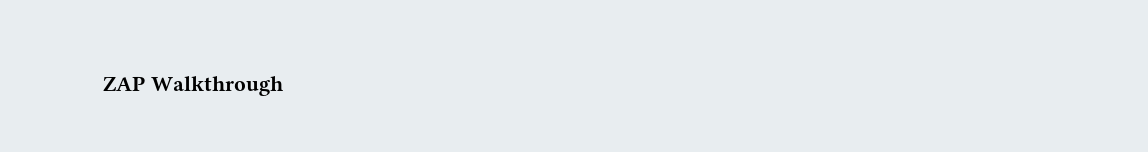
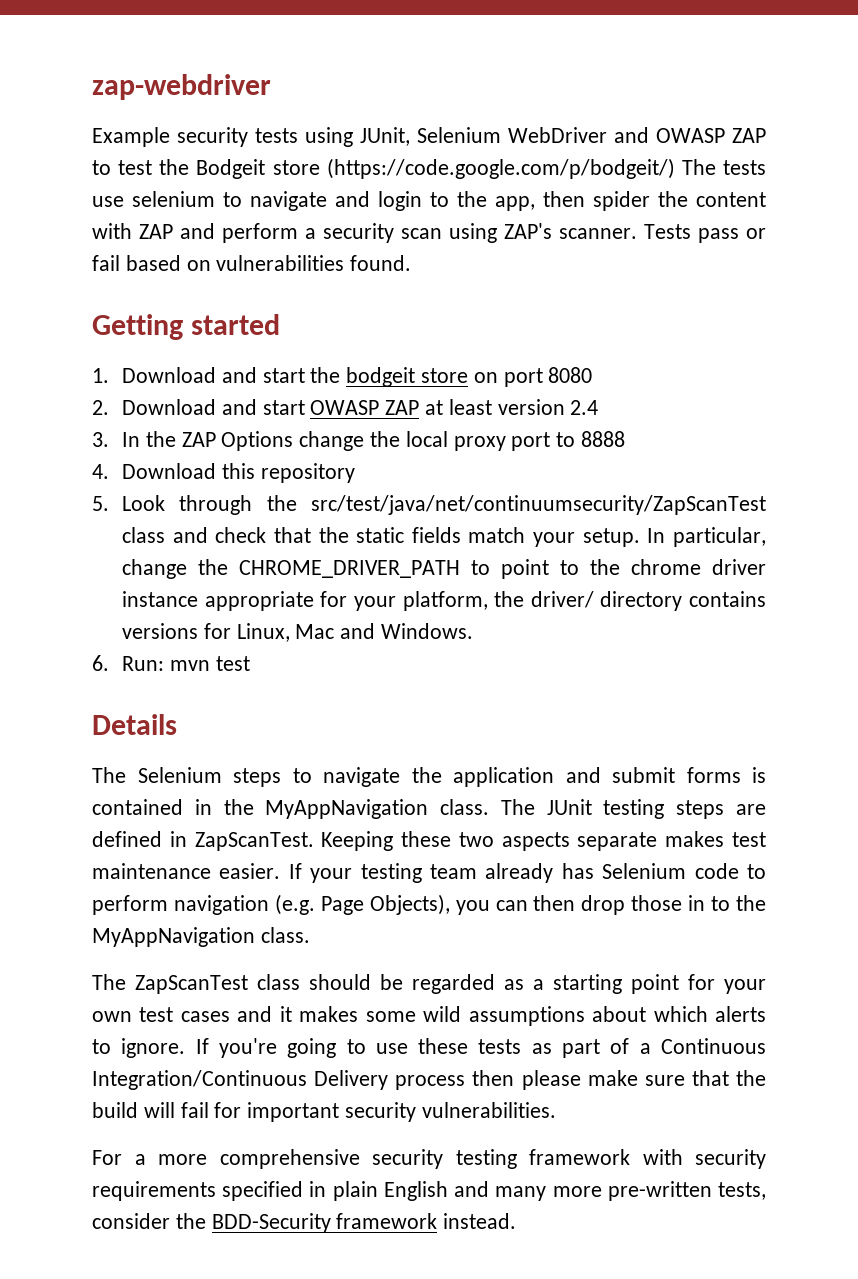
- ZAP Walkthrough
+ zap-webdriver
+ Example security tests using JUnit, Selenium WebDriver and OWASP ZAP to test the Bodgeit store (https://code.google.com/p/bodgeit/) The tests use selenium to navigate and login to the app, then spider the content with ZAP and perform a security scan using ZAP's scanner. Tests pass or fail based on vulnerabilities found.
+ Getting started
+ 1. Download and start the bodgeit store on port 8080
+ 2. Download and start OWASP ZAP at least version 2.4
+ 3. In the ZAP Options change the local proxy port to 8888
+ 4. Download this repository
+ 5. Look through the src/test/java/net/continuumsecurity/ZapScanTest class and check that the static fields match your setup. In particular, change the CHROME_DRIVER_PATH to point to the chrome driver instance appropriate for your platform, the driver/ directory contains versions for Linux, Mac and Windows.
+ 6. Run: mvn test
+ Details
+ The Selenium steps to navigate the application and submit forms is contained in the MyAppNavigation class. The JUnit testing steps are defined in ZapScanTest. Keeping these two aspects separate makes test maintenance easier. If your testing team already has Selenium code to perform navigation (e.g. Page Objects), you can then drop those in to the MyAppNavigation class.
+ The ZapScanTest class should be regarded as a starting point for your own test cases and it makes some wild assumptions about which alerts to ignore. If you're going to use these tests as part of a Continuous Integration/Continuous Delivery process then please make sure that the build will fail for important security vulnerabilities.
+ For a more comprehensive security testing framework with security requirements specified in plain English and many more pre-written tests, consider the BDD-Security framework instead.

